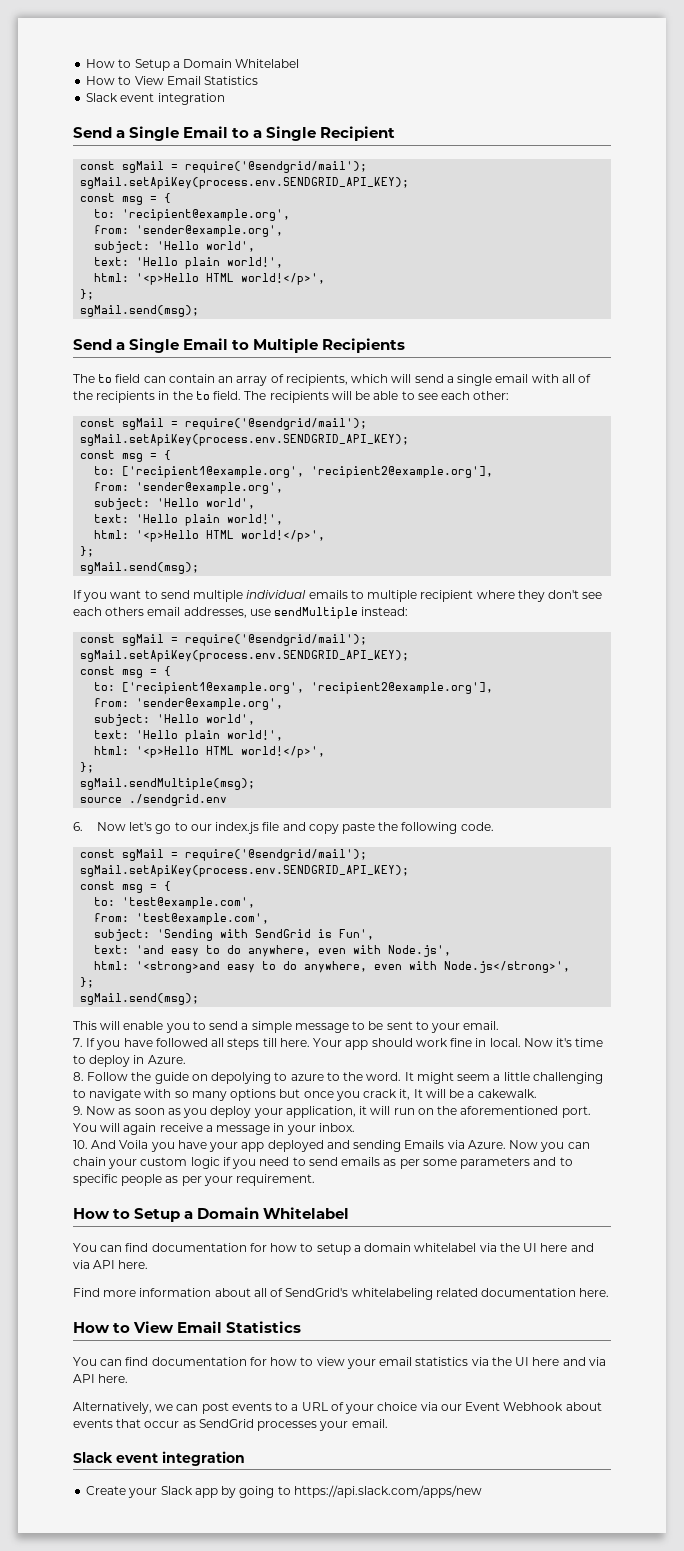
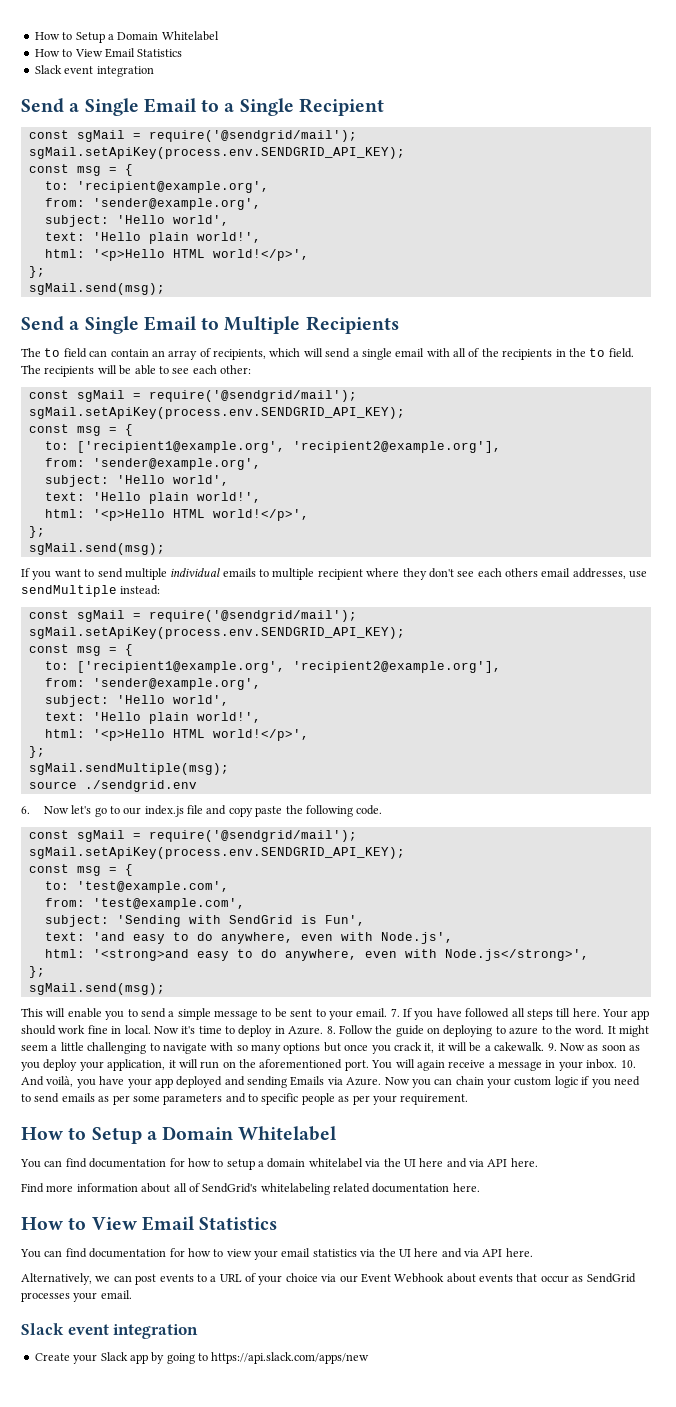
- This will enable you to send a simple message to be sent to your email.
- 7. If you have followed all steps till here.
+ This will enable you to send a simple message to be sent to your email. 7. If you have followed all steps till here.
- Now it's time to deploy in Azure.
- 8. Follow the guide on depolying to azure to the word.
+ Now it's time to deploy in Azure. 8. Follow the guide on deploying to azure to the word.
- It might seem a little challenging to navigate with so many options but once you crack it, It will be a cakewalk.
- 9. Now as soon as you deploy your application, it will run on the aforementioned port.
+ It might seem a little challenging to navigate with so many options but once you crack it, it will be a cakewalk. 9. Now as soon as you deploy your application, it will run on the aforementioned port.
- You will again receive a message in your inbox.
- 10. And Voila you have your app deployed and sending Emails via Azure.
+ You will again receive a message in your inbox. 10. And voilà, you have your app deployed and sending Emails via Azure.

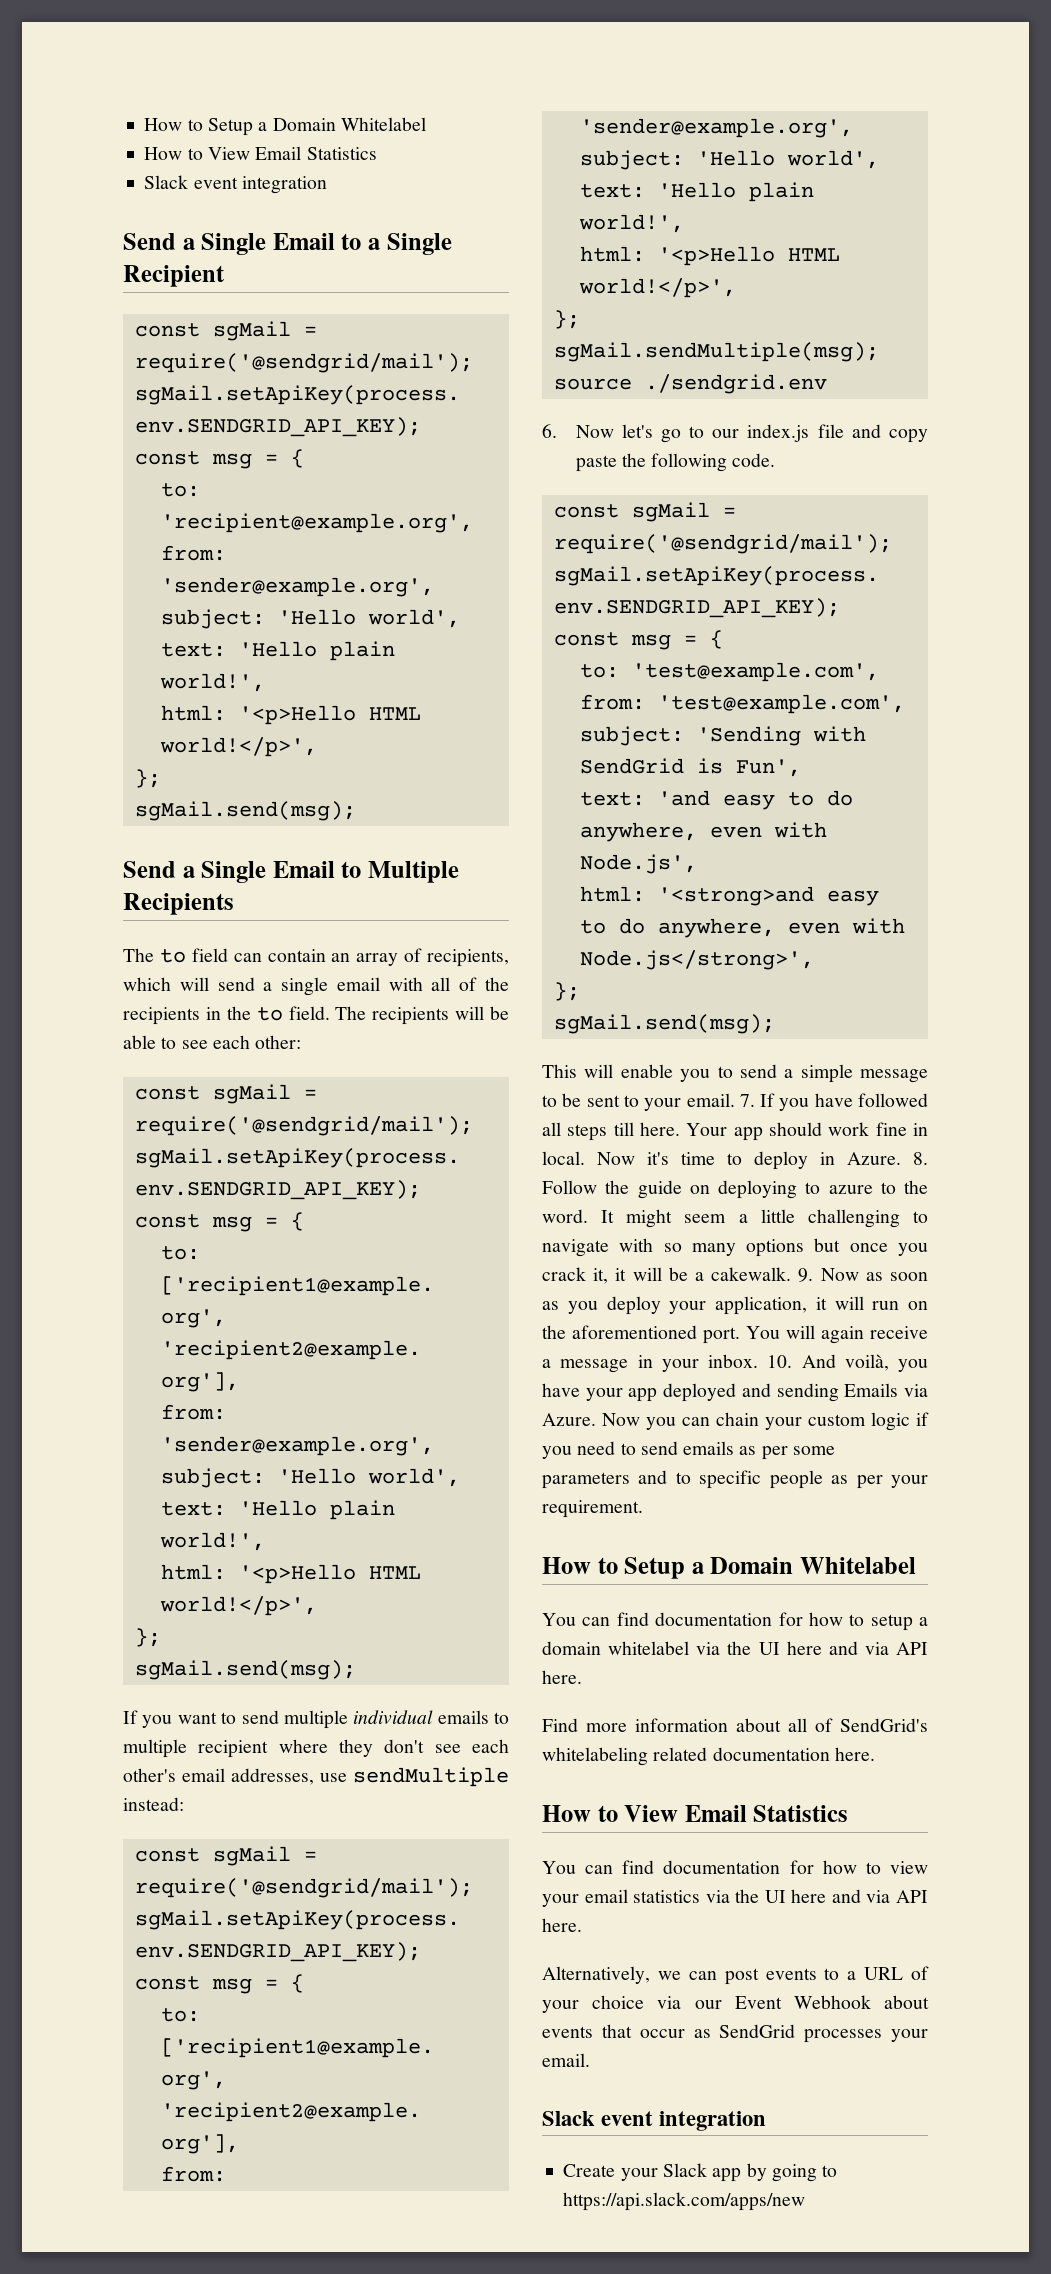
- If you want to send multiple individual emails to multiple recipient where they don't see each others email addresses, use sendMultiple instead:
+ If you want to send multiple individual emails to multiple recipient where they don't see each other's email addresses, use sendMultiple instead:

